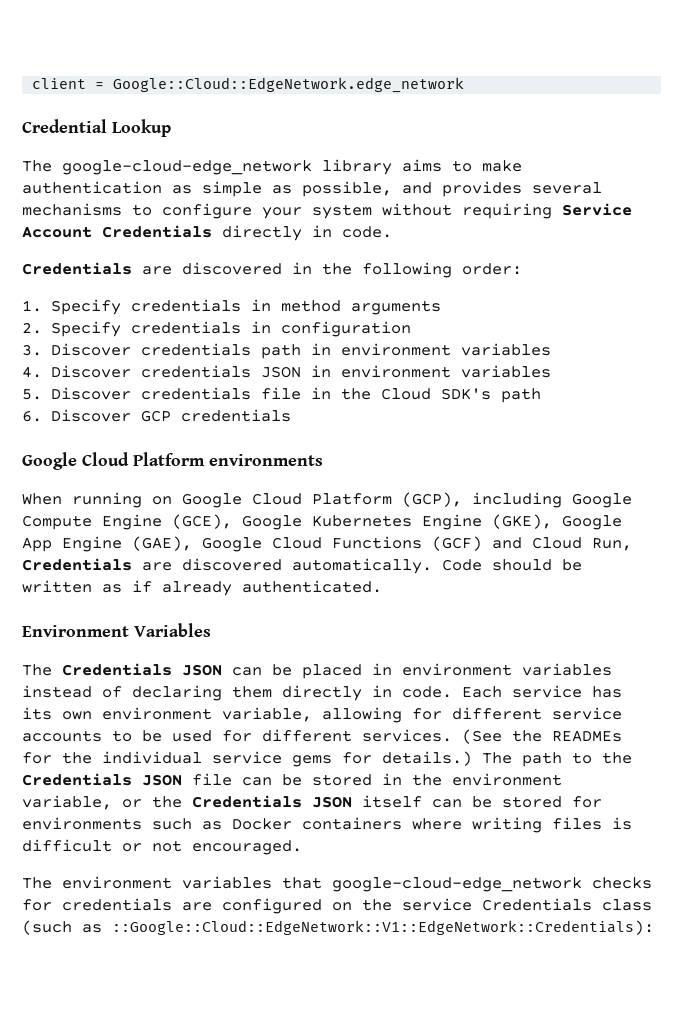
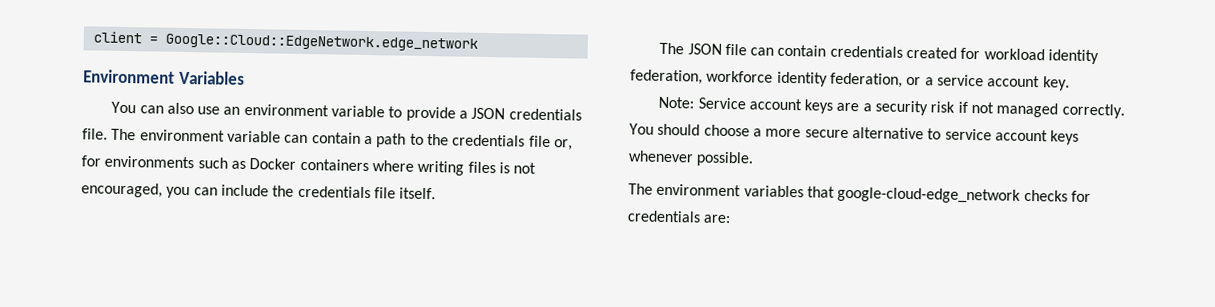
- Credential Lookup
- The google-cloud-edge_network library aims to make authentication as simple as possible, and provides several mechanisms to configure your system without requiring Service Account Credentials directly in code.
- Credentials are discovered in the following order:
- 1. Specify credentials in method arguments
- 2. Specify credentials in configuration
- 3. Discover credentials path in environment variables
- 4. Discover credentials JSON in environment variables
- 5. Discover credentials file in the Cloud SDK's path
- 6. Discover GCP credentials
- Google Cloud Platform environments
- When running on Google Cloud Platform (GCP), including Google Compute Engine (GCE), Google Kubernetes Engine (GKE), Google App Engine (GAE), Google Cloud Functions (GCF) and Cloud Run, Credentials are discovered automatically. Code should be written as if already authenticated.
  Environment Variables
- The Credentials JSON can be placed in environment variables instead of declaring them directly in code. Each service has its own environment variable, allowing for different service accounts to be used for different services. (See the READMEs for the individual service gems for details.) The path to the Credentials JSON file can be stored in the environment variable, or the Credentials JSON itself can be stored for environments such as Docker containers where writing files is difficult or not encouraged.
+ You can also use an environment variable to provide a JSON credentials file. The environment variable can contain a path to the credentials file or, for environments such as Docker containers where writing files is not encouraged, you can include the credentials file itself.
+ The JSON file can contain credentials created for workload identity federation, workforce identity federation, or a service account key.
+ Note: Service account keys are a security risk if not managed correctly. You should choose a more secure alternative to service account keys whenever possible.
- The environment variables that google-cloud-edge_network checks for credentials are configured on the service Credentials class (such as ::Google::Cloud::EdgeNetwork::V1::EdgeNetwork::Credentials):
+ The environment variables that google-cloud-edge_network checks for credentials are:

